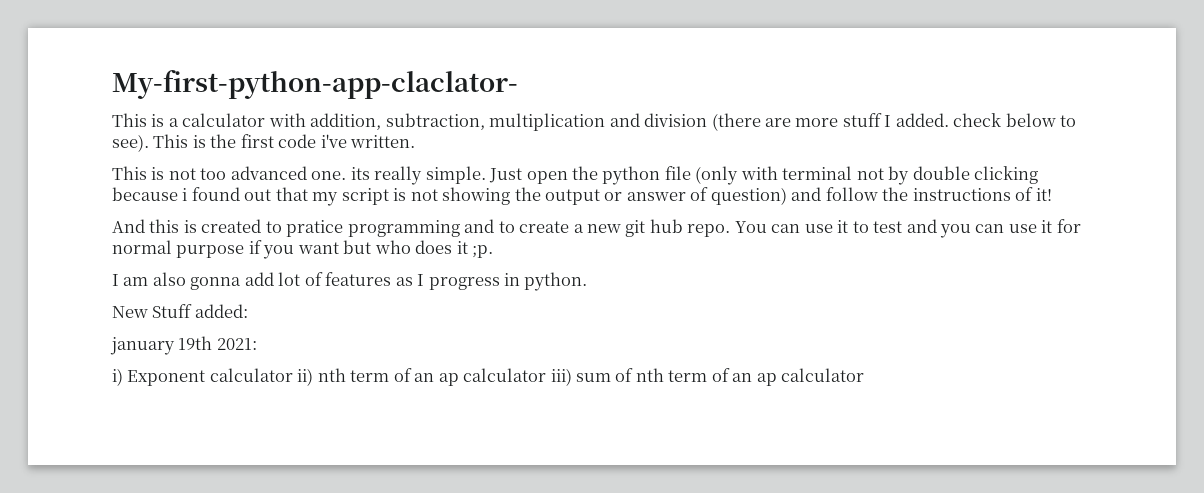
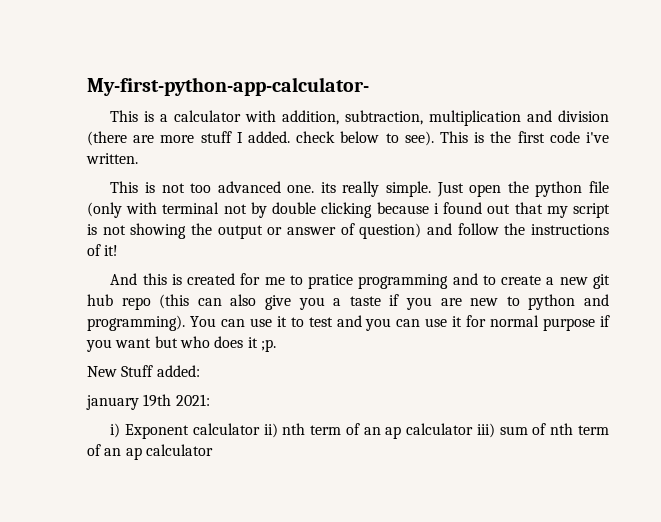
- My-first-python-app-claclator-
+ My-first-python-app-calculator-
- And this is created to pratice programming and to create a new git hub repo.
+ And this is created for me to pratice programming and to create a new git hub repo (this can also give you a taste if you are new to python and programming).
- I am also gonna add lot of features as I progress in python.

